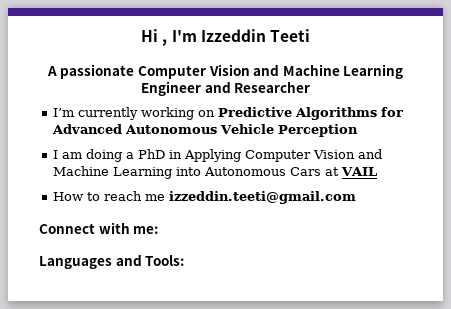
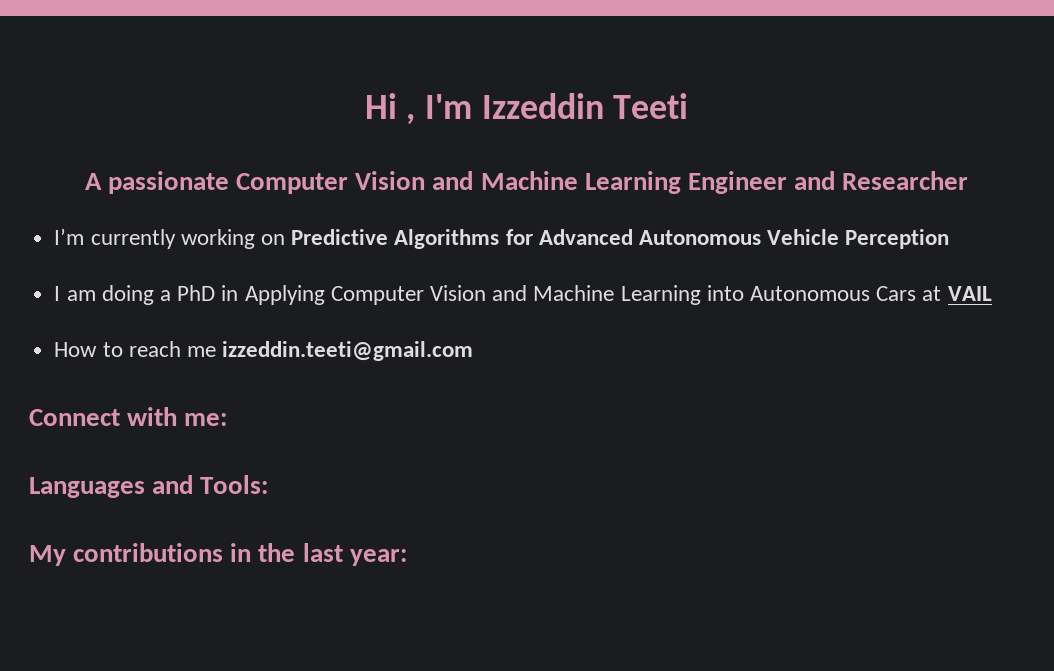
+ My contributions in the last year:

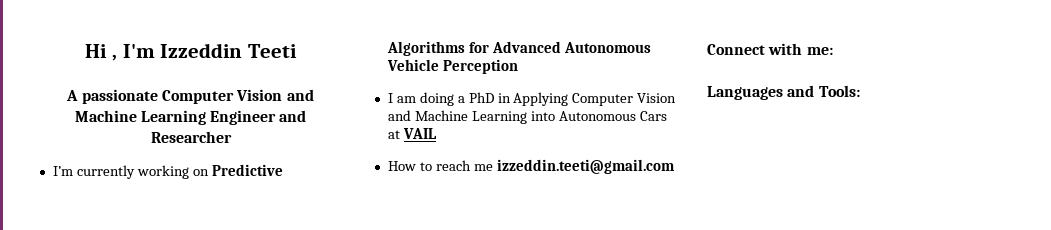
- My contributions in the last year:

